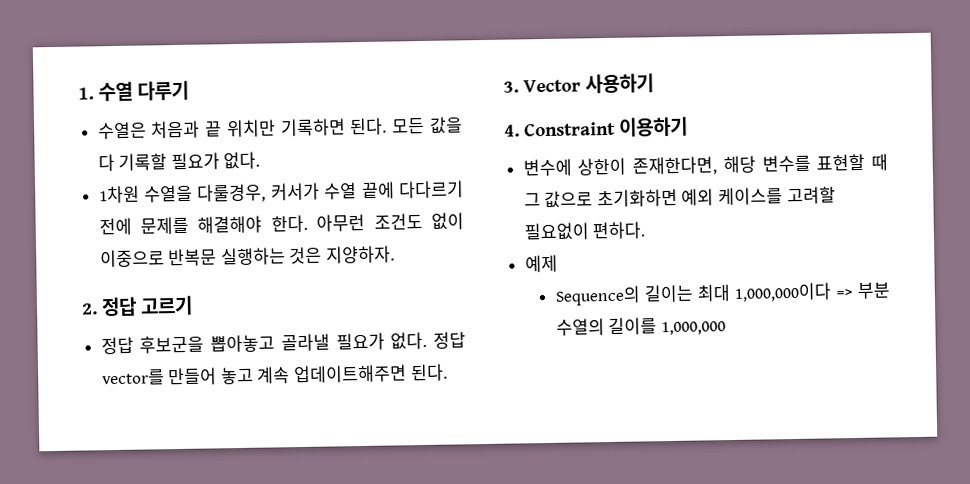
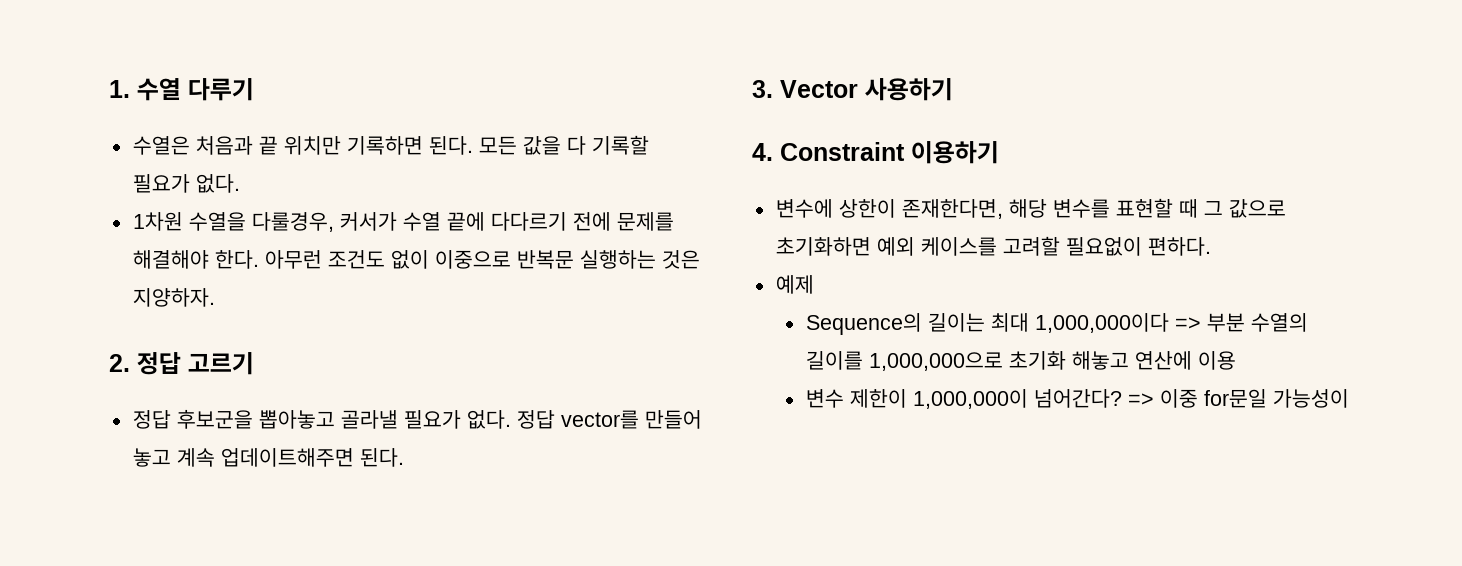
- Sequence의 길이는 최대 1,000,000이다 => 부분 수열의 길이를 1,000,000
+ Sequence의 길이는 최대 1,000,000이다 => 부분 수열의 길이를 1,000,000으로 초기화 해놓고 연산에 이용
+ 변수 제한이 1,000,000이 넘어간다? => 이중 for문일 가능성이

